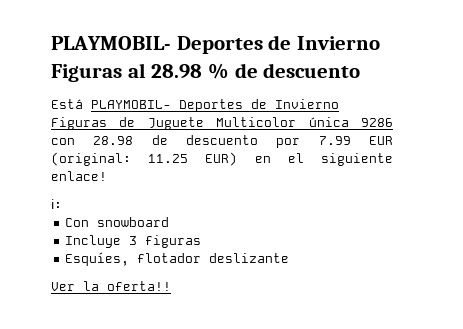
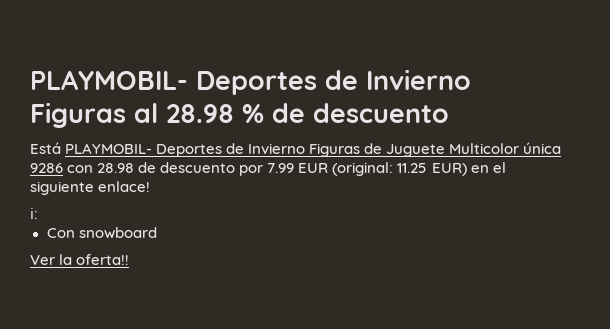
- Incluye 3 figuras
- Esquíes, flotador deslizante

